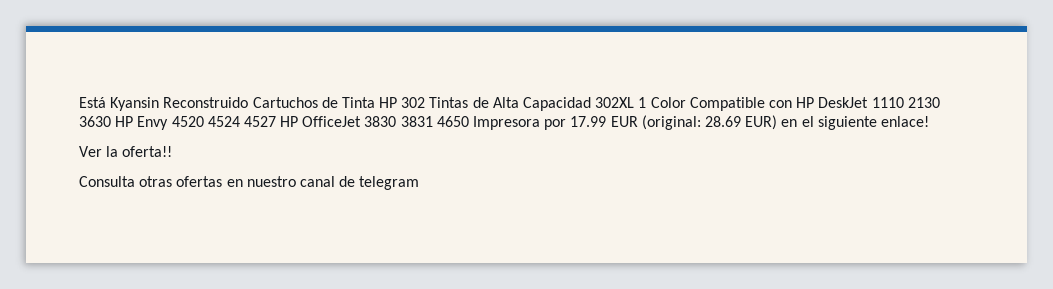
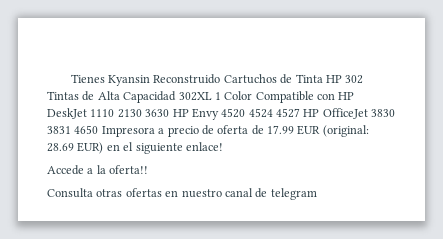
- Está Kyansin Reconstruido Cartuchos de Tinta HP 302 Tintas de Alta Capacidad 302XL 1 Color Compatible con HP DeskJet 1110 2130 3630 HP Envy 4520 4524 4527 HP OfficeJet 3830 3831 4650 Impresora por 17.99 EUR (original: 28.69 EUR) en el siguiente enlace!
+ Tienes Kyansin Reconstruido Cartuchos de Tinta HP 302 Tintas de Alta Capacidad 302XL 1 Color Compatible con HP DeskJet 1110 2130 3630 HP Envy 4520 4524 4527 HP OfficeJet 3830 3831 4650 Impresora a precio de oferta de 17.99 EUR (original: 28.69 EUR) en el siguiente enlace!
- Ver la oferta!!
+ Accede a la oferta!!

